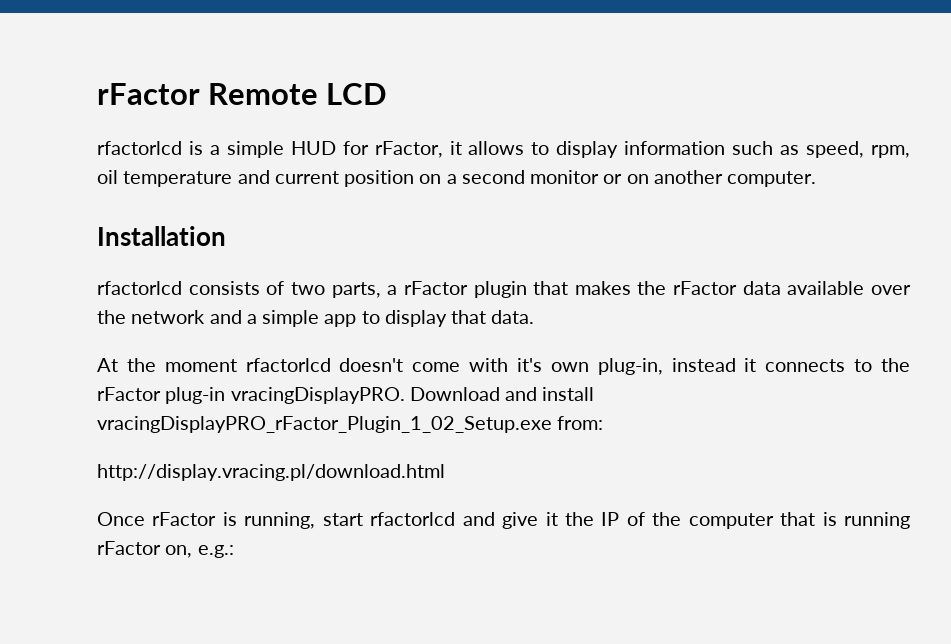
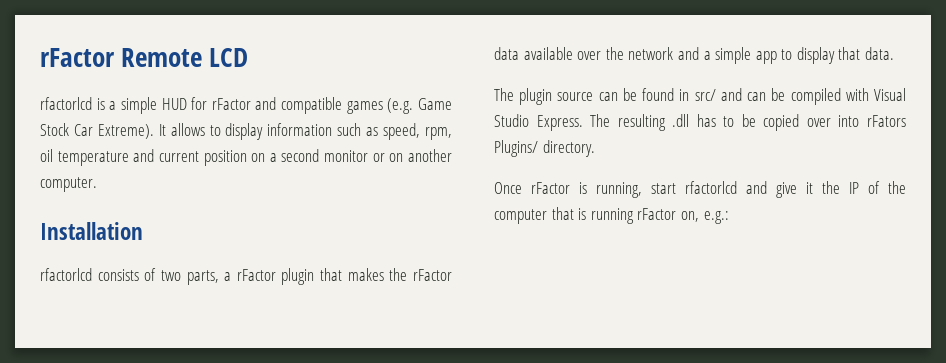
- rfactorlcd is a simple HUD for rFactor, it allows to display information such as speed, rpm, oil temperature and current position on a second monitor or on another computer.
+ rfactorlcd is a simple HUD for rFactor and compatible games (e.g. Game Stock Car Extreme). It allows to display information such as speed, rpm, oil temperature and current position on a second monitor or on another computer.
- At the moment rfactorlcd doesn't come with it's own plug-in, instead it connects to the rFactor plug-in vracingDisplayPRO. Download and install vracingDisplayPRO_rFactor_Plugin_1_02_Setup.exe from:
- http://display.vracing.pl/download.html
+ The plugin source can be found in src/ and can be compiled with Visual Studio Express. The resulting .dll has to be copied over into rFators Plugins/ directory.

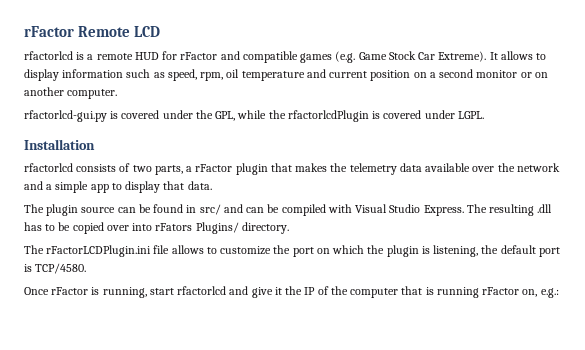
- rfactorlcd is a simple HUD for rFactor and compatible games (e.g. Game Stock Car Extreme).
+ rfactorlcd is a remote HUD for rFactor and compatible games (e.g. Game Stock Car Extreme).
+ rfactorlcd-gui.py is covered under the GPL, while the rfactorlcdPlugin is covered under LGPL.
- rfactorlcd consists of two parts, a rFactor plugin that makes the rFactor data available over the network and a simple app to display that data.
+ rfactorlcd consists of two parts, a rFactor plugin that makes the telemetry data available over the network and a simple app to display that data.
+ The rFactorLCDPlugin.ini file allows to customize the port on which the plugin is listening, the default port is TCP/4580.

